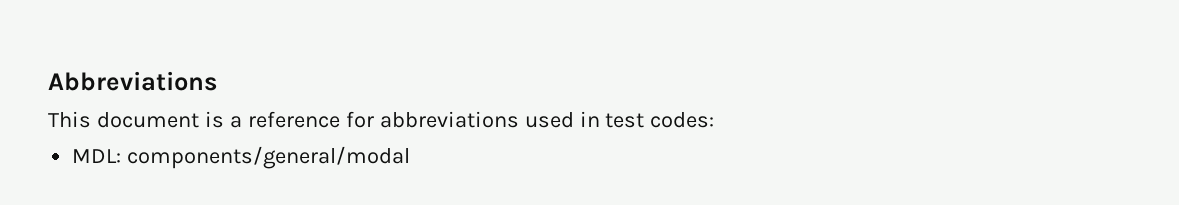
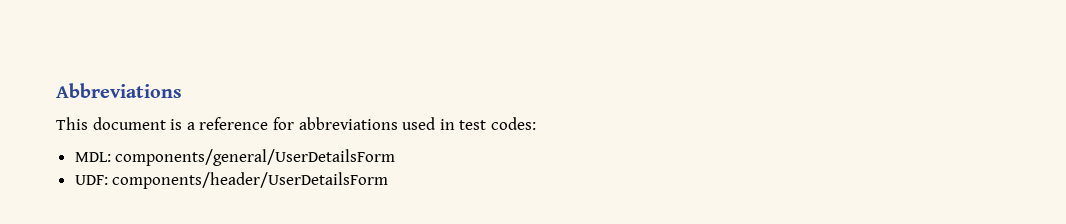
- MDL: components/general/modal
+ MDL: components/general/UserDetailsForm
+ UDF: components/header/UserDetailsForm

